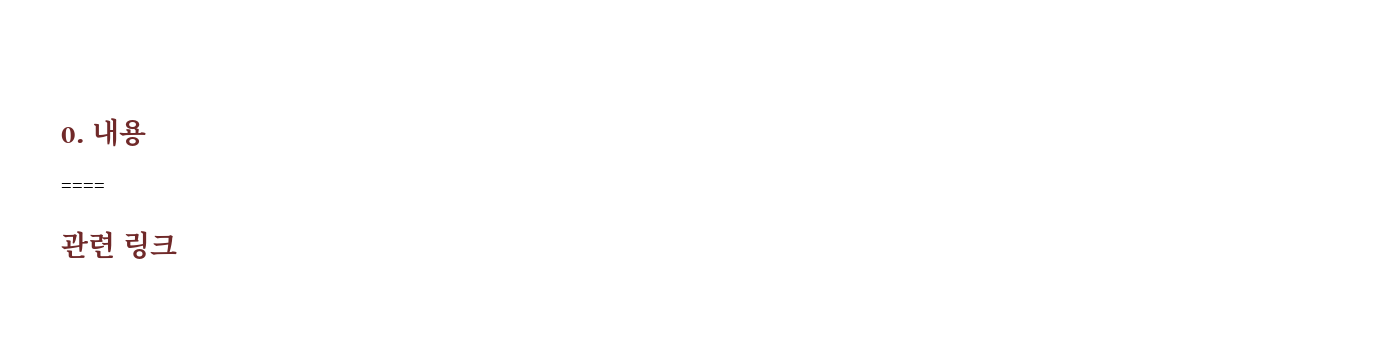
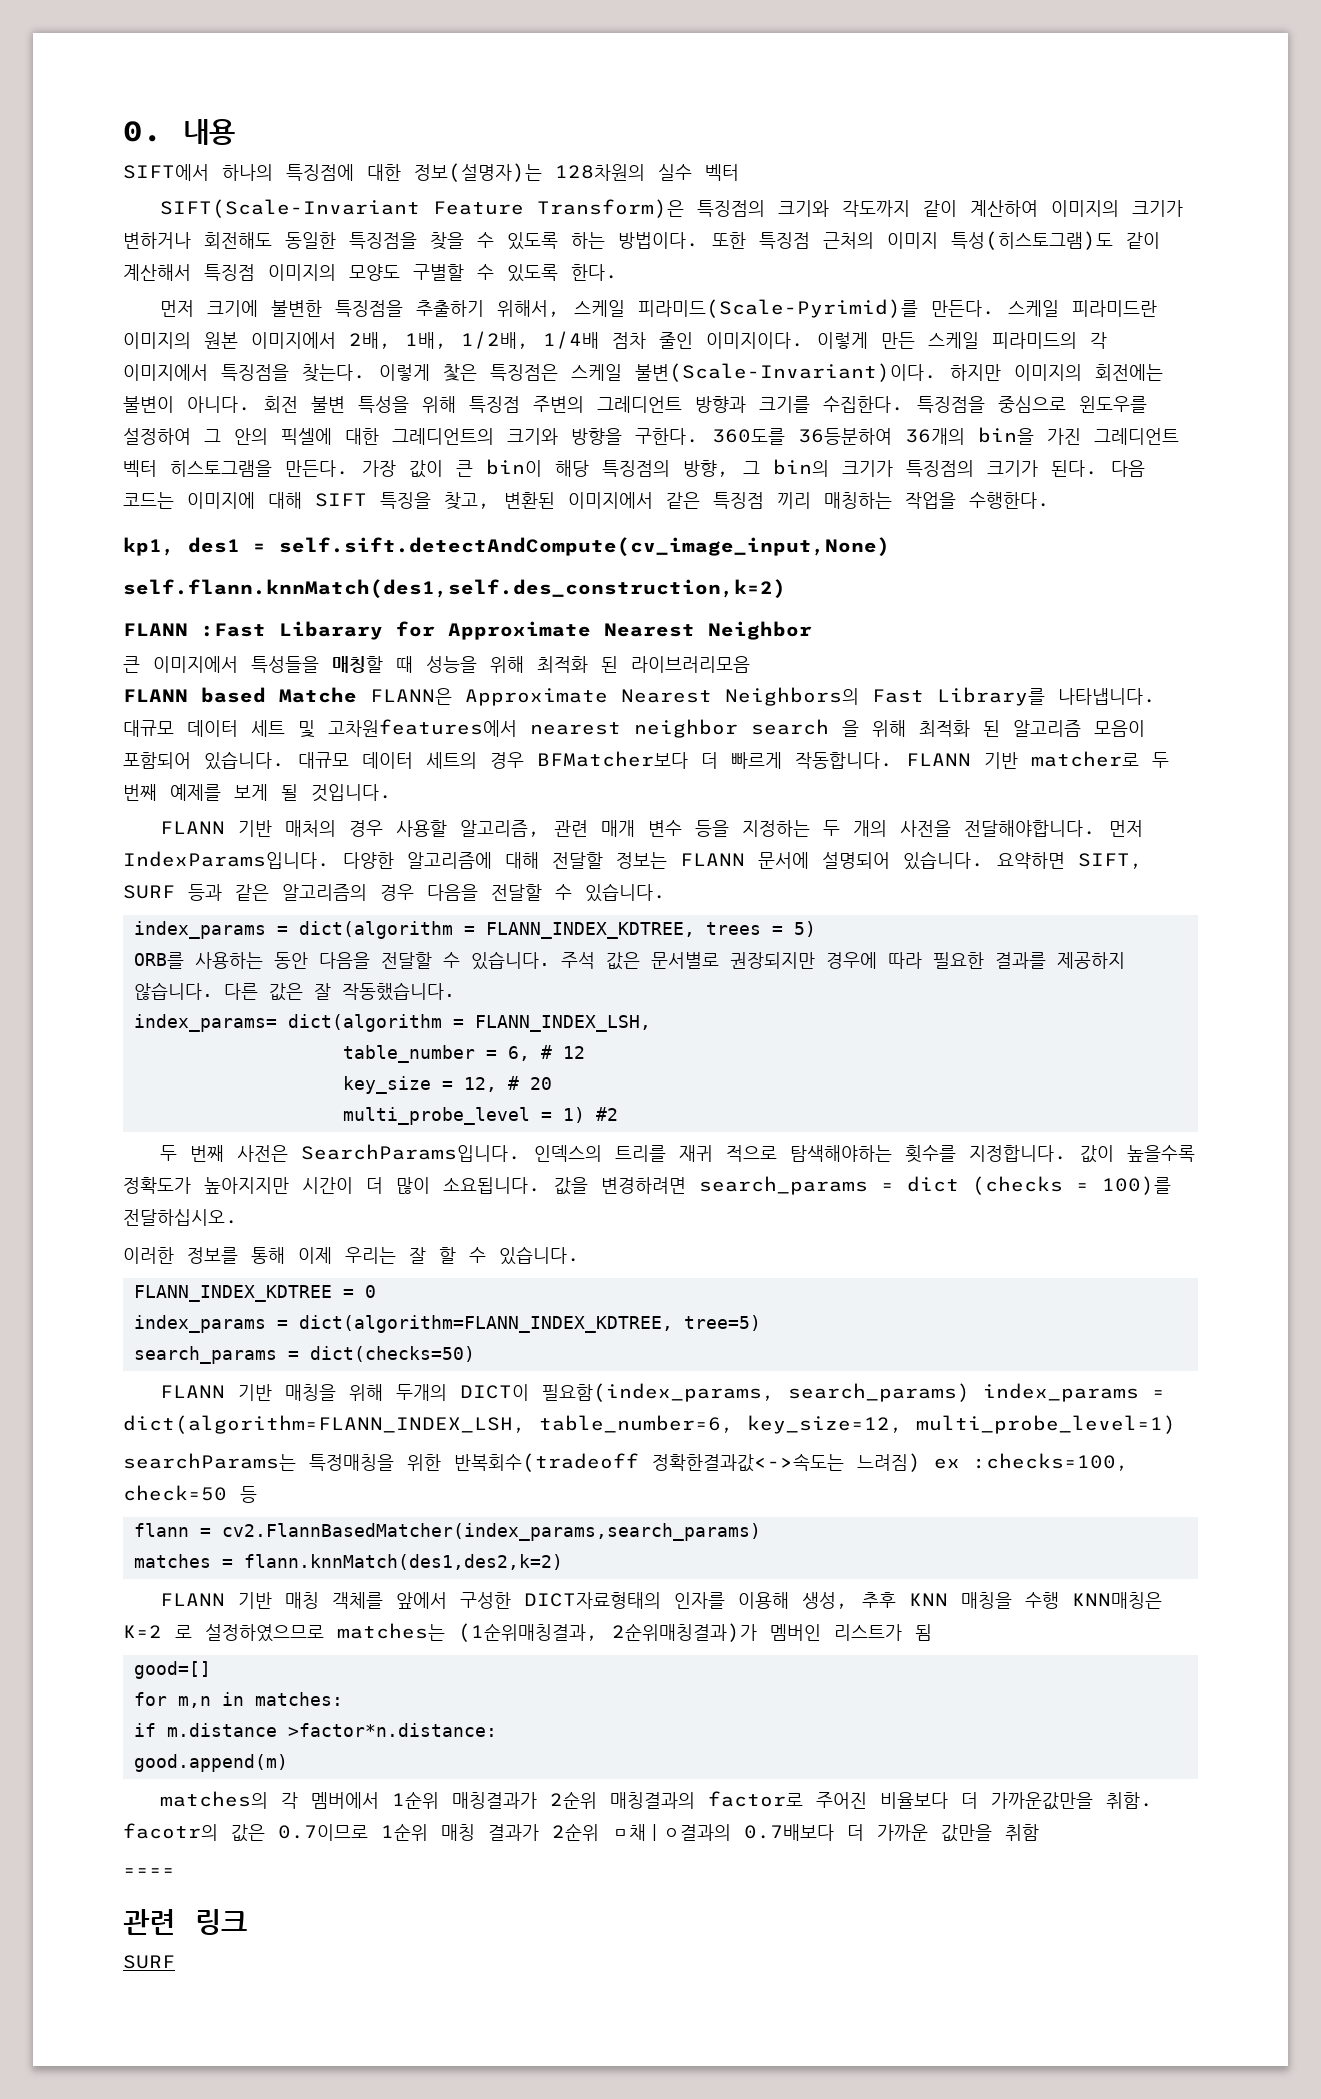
+ SIFT에서 하나의 특징점에 대한 정보(설명자)는 128차원의 실수 벡터
+ SIFT(Scale-Invariant Feature Transform)은 특징점의 크기와 각도까지 같이 계산하여 이미지의 크기가 변하거나 회전해도 동일한 특징점을 찾을 수 있도록 하는 방법이다. 또한 특징점 근처의 이미지 특성(히스토그램)도 같이 계산해서 특징점 이미지의 모양도 구별할 수 있도록 한다.
+ 먼저 크기에 불변한 특징점을 추출하기 위해서, 스케일 피라미드(Scale-Pyrimid)를 만든다. 스케일 피라미드란 이미지의 원본 이미지에서 2배, 1배, 1/2배, 1/4배 점차 줄인 이미지이다. 이렇게 만든 스케일 피라미드의 각 이미지에서 특징점을 찾는다. 이렇게 찿은 특징점은 스케일 불변(Scale-Invariant)이다. 하지만 이미지의 회전에는 불변이 아니다. 회전 불변 특성을 위해 특징점 주변의 그레디언트 방향과 크기를 수집한다. 특징점을 중심으로 윈도우를 설정하여 그 안의 픽셀에 대한 그레디언트의 크기와 방향을 구한다. 360도를 36등분하여 36개의 bin을 가진 그레디언트 벡터 히스토그램을 만든다. 가장 값이 큰 bin이 해당 특징점의 방향, 그 bin의 크기가 특징점의 크기가 된다. 다음 코드는 이미지에 대해 SIFT 특징을 찾고, 변환된 이미지에서 같은 특징점 끼리 매칭하는 작업을 수행한다.
+ kp1, des1 = self.sift.detectAndCompute(cv_image_input,None)
+ self.flann.knnMatch(des1,self.des_construction,k=2)
+ FLANN :Fast Libarary for Approximate Nearest Neighbor
+ 큰 이미지에서 특성들을 매칭할 때 성능을 위해 최적화 된 라이브러리모음
+ FLANN based Matche FLANN은 Approximate Nearest Neighbors의 Fast Library를 나타냅니다. 대규모 데이터 세트 및 고차원features에서 nearest neighbor search 을 위해 최적화 된 알고리즘 모음이 포함되어 있습니다. 대규모 데이터 세트의 경우 BFMatcher보다 더 빠르게 작동합니다. FLANN 기반 matcher로 두 번째 예제를 보게 될 것입니다.
+ FLANN 기반 매처의 경우 사용할 알고리즘, 관련 매개 변수 등을 지정하는 두 개의 사전을 전달해야합니다. 먼저 IndexParams입니다. 다양한 알고리즘에 대해 전달할 정보는 FLANN 문서에 설명되어 있습니다. 요약하면 SIFT, SURF 등과 같은 알고리즘의 경우 다음을 전달할 수 있습니다.
+ index_params = dict(algorithm = FLANN_INDEX_KDTREE, trees = 5)
+ ORB를 사용하는 동안 다음을 전달할 수 있습니다. 주석 값은 문서별로 권장되지만 경우에 따라 필요한 결과를 제공하지 않습니다. 다른 값은 잘 작동했습니다.
+ index_params= dict(algorithm = FLANN_INDEX_LSH,
+ table_number = 6, # 12
+ key_size = 12, # 20
+ multi_probe_level = 1) #2
+ 두 번째 사전은 SearchParams입니다. 인덱스의 트리를 재귀 적으로 탐색해야하는 횟수를 지정합니다. 값이 높을수록 정확도가 높아지지만 시간이 더 많이 소요됩니다. 값을 변경하려면 search_params = dict (checks = 100)를 전달하십시오.
+ 이러한 정보를 통해 이제 우리는 잘 할 수 있습니다.
+ FLANN_INDEX_KDTREE = 0
+ index_params = dict(algorithm=FLANN_INDEX_KDTREE, tree=5)
+ search_params = dict(checks=50)
+ FLANN 기반 매칭을 위해 두개의 DICT이 필요함(index_params, search_params) index_params = dict(algorithm=FLANN_INDEX_LSH, table_number=6, key_size=12, multi_probe_level=1)
+ searchParams는 특정매칭을 위한 반복회수(tradeoff 정확한결과값<->속도는 느려짐) ex :checks=100, check=50 등
+ flann = cv2.FlannBasedMatcher(index_params,search_params)
+ matches = flann.knnMatch(des1,des2,k=2)
+ FLANN 기반 매칭 객체를 앞에서 구성한 DICT자료형태의 인자를 이용해 생성, 추후 KNN 매칭을 수행 KNN매칭은 K=2 로 설정하였으므로 matches는 (1순위매칭결과, 2순위매칭결과)가 멤버인 리스트가 됨
+ good=[]
+ for m,n in matches:
+ if m.distance >factor*n.distance:
+ good.append(m)
+ matches의 각 멤버에서 1순위 매칭결과가 2순위 매칭결과의 factor로 주어진 비율보다 더 가까운값만을 취함. facotr의 값은 0.7이므로 1순위 매칭 결과가 2순위 ㅁ채ㅣㅇ결과의 0.7배보다 더 가까운 값만을 취함
  관련 링크
+ SURF

